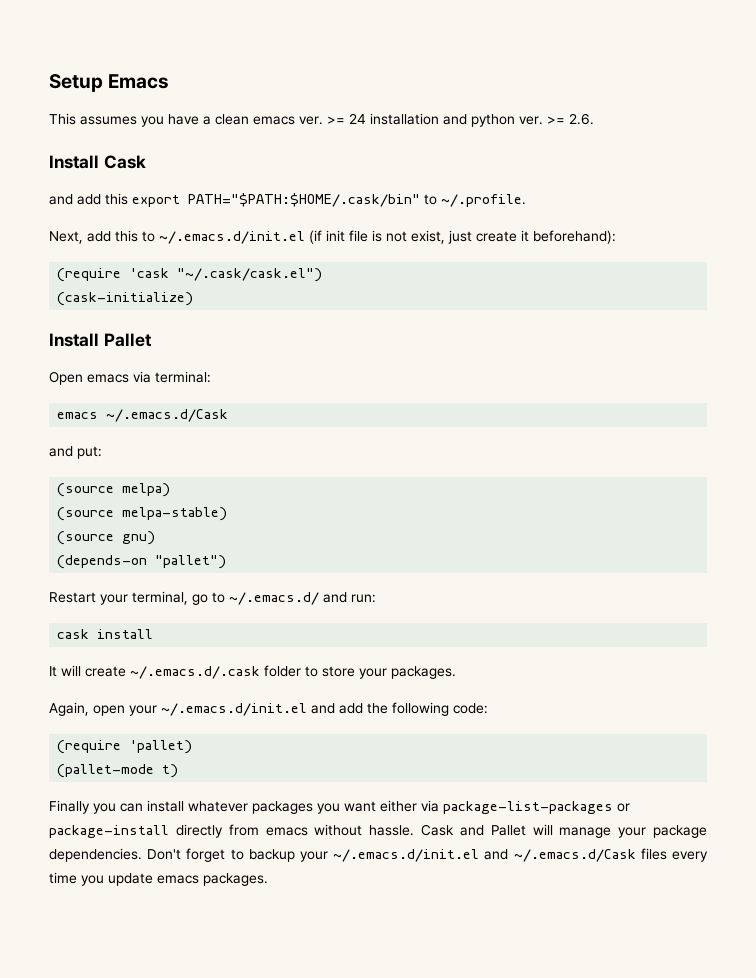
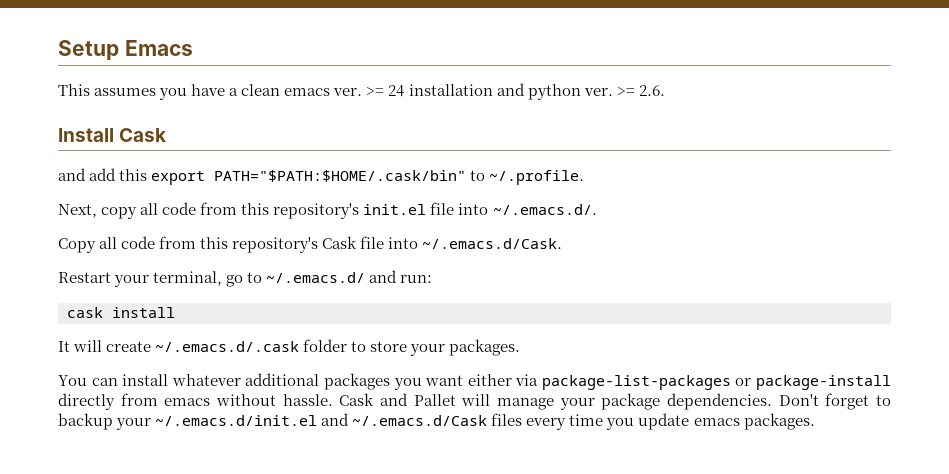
- Next, add this to ~/.emacs.d/init.el (if init file is not exist, just create it beforehand):
- (require 'cask "~/.cask/cask.el")
- (cask-initialize)
- Install Pallet
- Open emacs via terminal:
- emacs ~/.emacs.d/Cask
- and put:
- (source melpa)
- (source melpa-stable)
- (source gnu)
- (depends-on "pallet")
+ Next, copy all code from this repository's init.el file into ~/.emacs.d/.
+ Copy all code from this repository's Cask file into ~/.emacs.d/Cask.
- Again, open your ~/.emacs.d/init.el and add the following code:
- (require 'pallet)
- (pallet-mode t)
- Finally you can install whatever packages you want either via package-list-packages or package-install directly from emacs without hassle.
+ You can install whatever additional packages you want either via package-list-packages or package-install directly from emacs without hassle.

